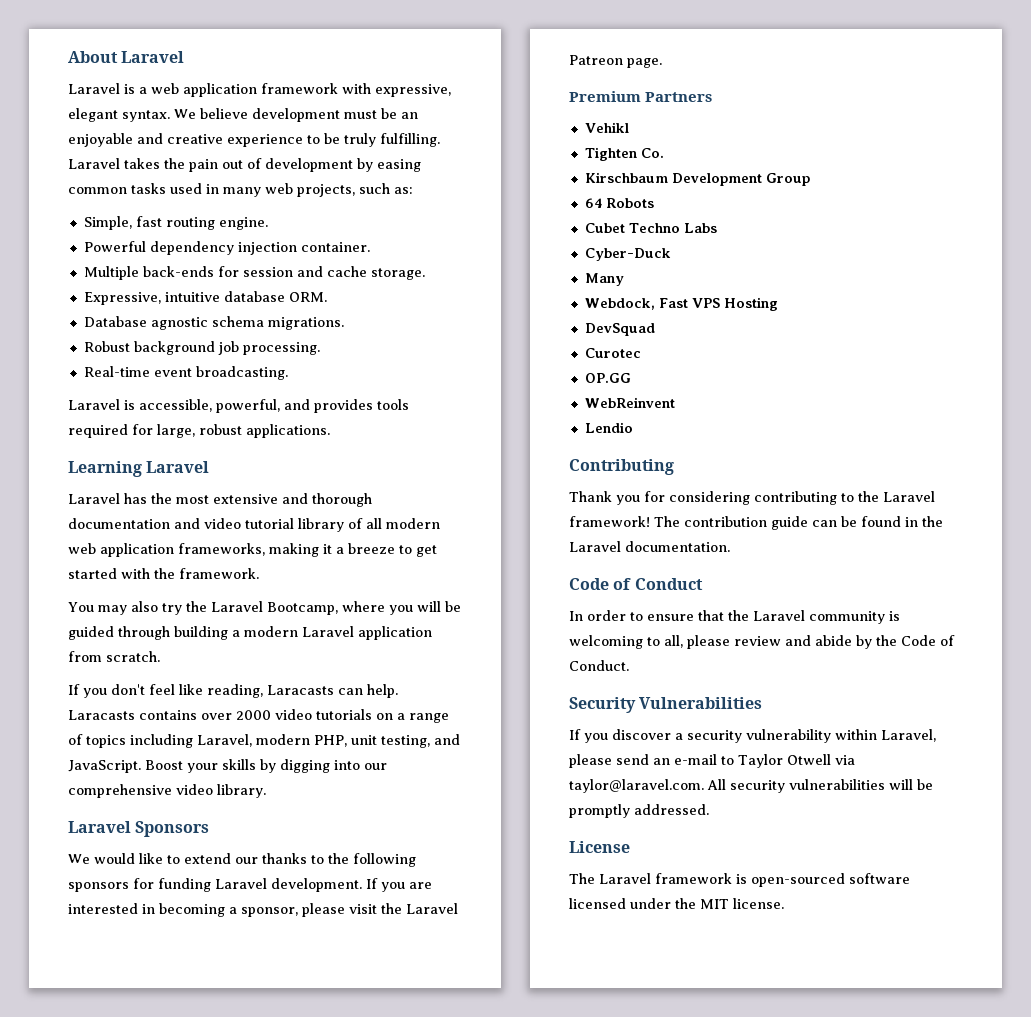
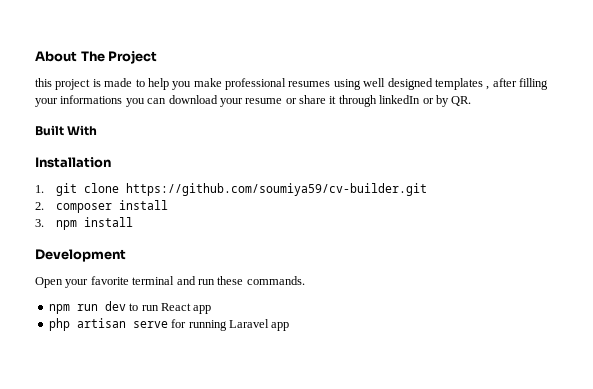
- About Laravel
- Laravel is a web application framework with expressive, elegant syntax. We believe development must be an enjoyable and creative experience to be truly fulfilling. Laravel takes the pain out of development by easing common tasks used in many web projects, such as:
- Simple, fast routing engine.
- Powerful dependency injection container.
- Multiple back-ends for session and cache storage.
- Expressive, intuitive database ORM.
- Database agnostic schema migrations.
- Robust background job processing.
- Real-time event broadcasting.
- Laravel is accessible, powerful, and provides tools required for large, robust applications.
- Learning Laravel
- Laravel has the most extensive and thorough documentation and video tutorial library of all modern web application frameworks, making it a breeze to get started with the framework.
- You may also try the Laravel Bootcamp, where you will be guided through building a modern Laravel application from scratch.
- If you don't feel like reading, Laracasts can help. Laracasts contains over 2000 video tutorials on a range of topics including Laravel, modern PHP, unit testing, and JavaScript. Boost your skills by digging into our comprehensive video library.
- Laravel Sponsors
- We would like to extend our thanks to the following sponsors for funding Laravel development. If you are interested in becoming a sponsor, please visit the Laravel Patreon page.
- Premium Partners
- Vehikl
- Tighten Co.
- Kirschbaum Development Group
- 64 Robots
- Cubet Techno Labs
- Cyber-Duck
- Many
- Webdock, Fast VPS Hosting
- DevSquad
- Curotec
- OP.GG
- WebReinvent
- Lendio
- Contributing
- Thank you for considering contributing to the Laravel framework! The contribution guide can be found in the Laravel documentation.
- Code of Conduct
- In order to ensure that the Laravel community is welcoming to all, please review and abide by the Code of Conduct.
- Security Vulnerabilities
- If you discover a security vulnerability within Laravel, please send an e-mail to Taylor Otwell via taylor@laravel.com. All security vulnerabilities will be promptly addressed.
- License
- The Laravel framework is open-sourced software licensed under the MIT license.
+ About The Project
+ this project is made to help you make professional resumes using well designed templates , after filling your informations you can download your resume or share it through linkedIn or by QR.
+ Built With
+ Installation
+ 1. git clone https://github.com/soumiya59/cv-builder.git
+ 2. composer install
+ 3. npm install
+ Development
+ Open your favorite terminal and run these commands.
+ npm run dev to run React app
+ php artisan serve for running Laravel app

